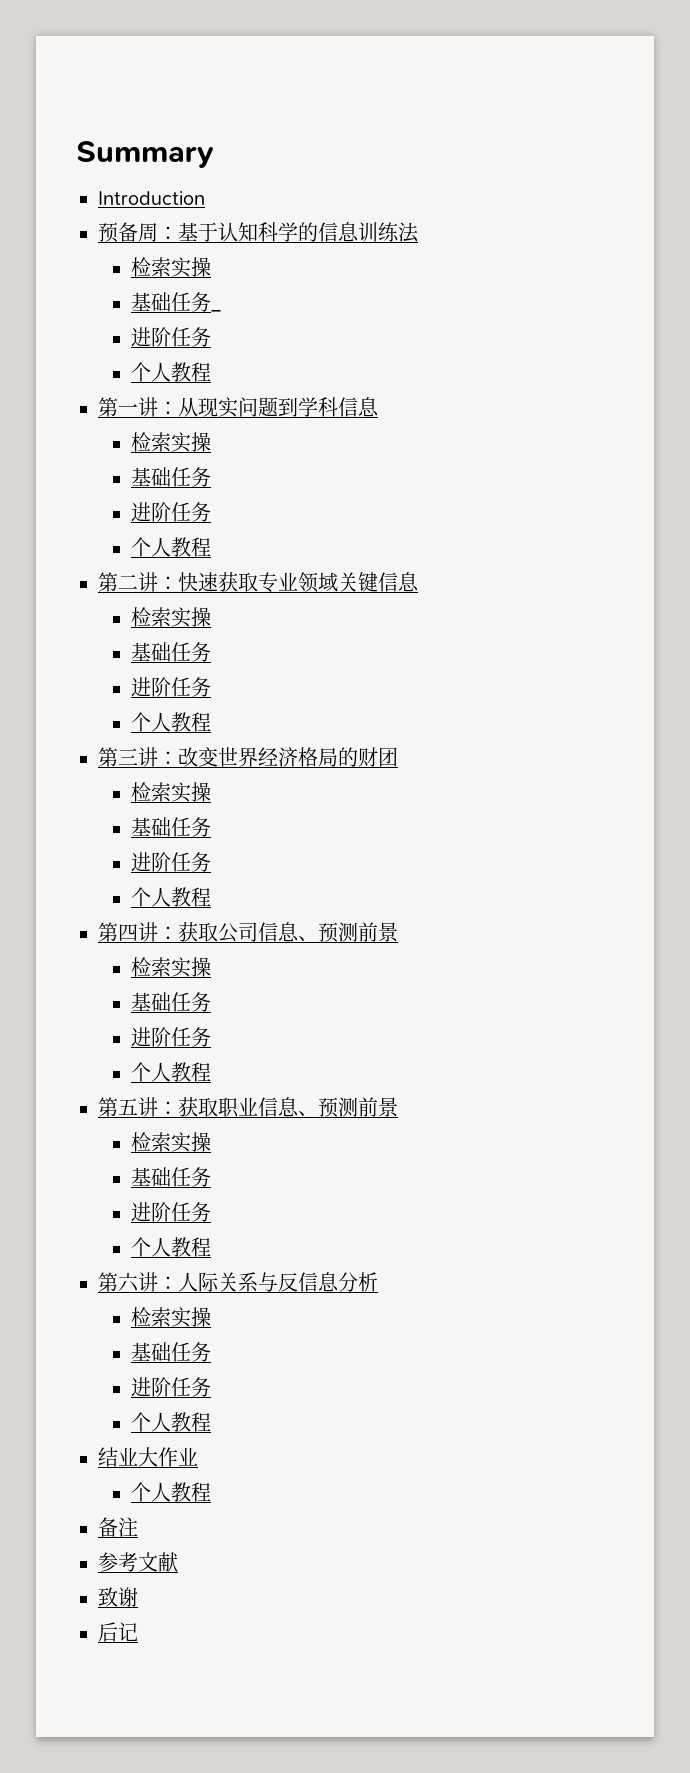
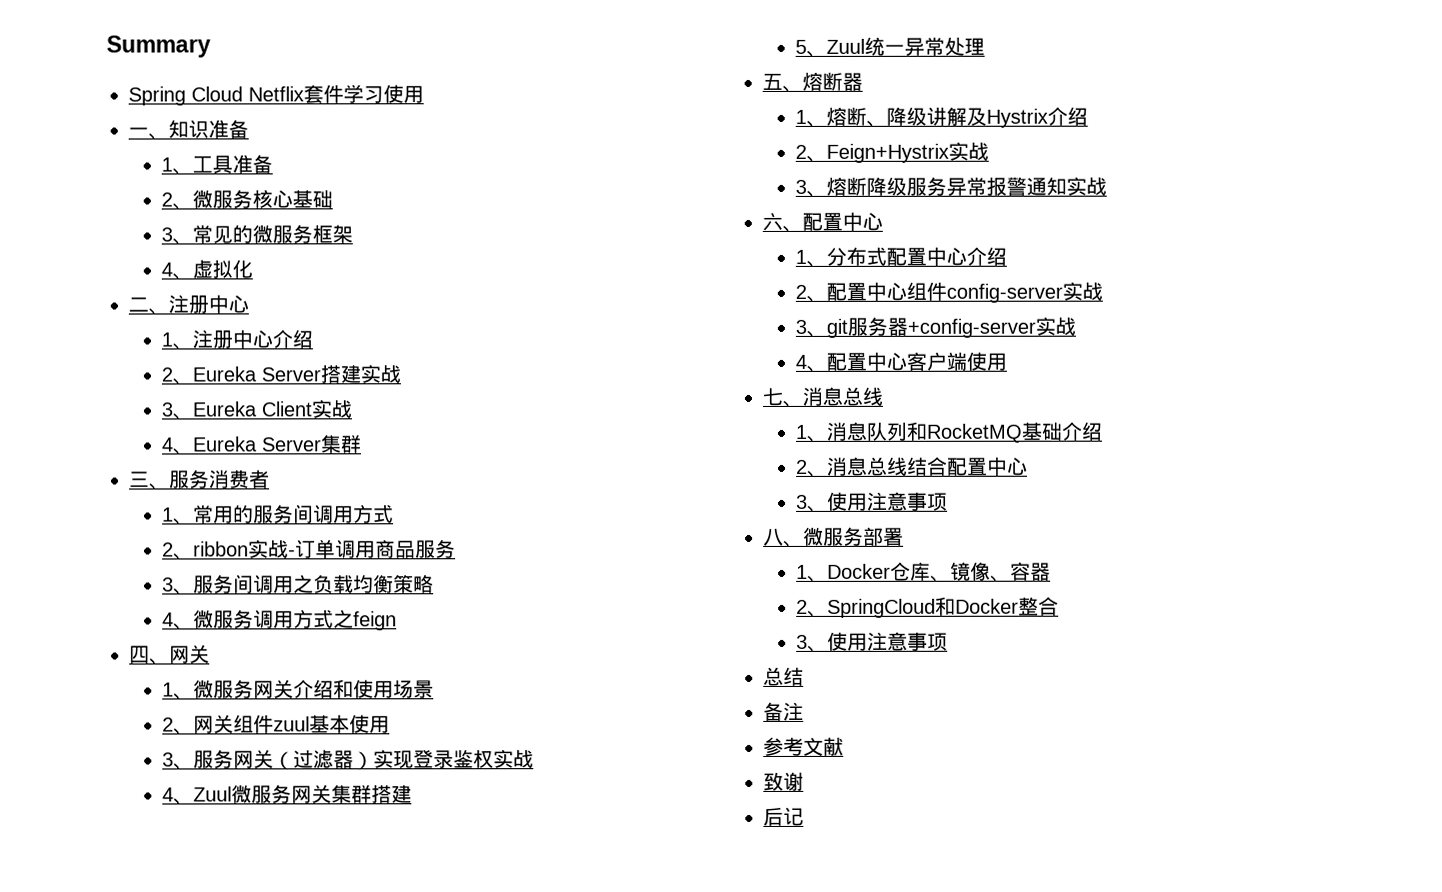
- Introduction
- 预备周：基于认知科学的信息训练法
- 检索实操
- 基础任务_
- 进阶任务
- 个人教程
- 第一讲：从现实问题到学科信息
- 检索实操
- 基础任务
- 进阶任务
- 个人教程
- 第二讲：快速获取专业领域关键信息
- 检索实操
- 基础任务
- 进阶任务
- 个人教程
- 第三讲：改变世界经济格局的财团
- 检索实操
- 基础任务
- 进阶任务
- 个人教程
- 第四讲：获取公司信息、预测前景
- 检索实操
- 基础任务
- 进阶任务
- 个人教程
- 第五讲：获取职业信息、预测前景
- 检索实操
- 基础任务
- 进阶任务
- 个人教程
- 第六讲：人际关系与反信息分析
- 检索实操
- 基础任务
- 进阶任务
- 个人教程
- 结业大作业
- 个人教程
+ Spring Cloud Netflix套件学习使用
+ 一、知识准备
+ 1、工具准备
+ 2、微服务核心基础
+ 3、常见的微服务框架
+ 4、虚拟化
+ 二、注册中心
+ 1、注册中心介绍
+ 2、Eureka Server搭建实战
+ 3、Eureka Client实战
+ 4、Eureka Server集群
+ 三、服务消费者
+ 1、常用的服务间调用方式
+ 2、ribbon实战-订单调用商品服务
+ 3、服务间调用之负载均衡策略
+ 4、微服务调用方式之feign
+ 四、网关
+ 1、微服务网关介绍和使用场景
+ 2、网关组件zuul基本使用
+ 3、服务网关（过滤器）实现登录鉴权实战
+ 4、Zuul微服务网关集群搭建
+ 5、Zuul统一异常处理
+ 五、熔断器
+ 1、熔断、降级讲解及Hystrix介绍
+ 2、Feign+Hystrix实战
+ 3、熔断降级服务异常报警通知实战
+ 六、配置中心
+ 1、分布式配置中心介绍
+ 2、配置中心组件config-server实战
+ 3、git服务器+config-server实战
+ 4、配置中心客户端使用
+ 七、消息总线
+ 1、消息队列和RocketMQ基础介绍
+ 2、消息总线结合配置中心
+ 3、使用注意事项
+ 八、微服务部署
+ 1、Docker仓库、镜像、容器
+ 2、SpringCloud和Docker整合
+ 3、使用注意事项
+ 总结

